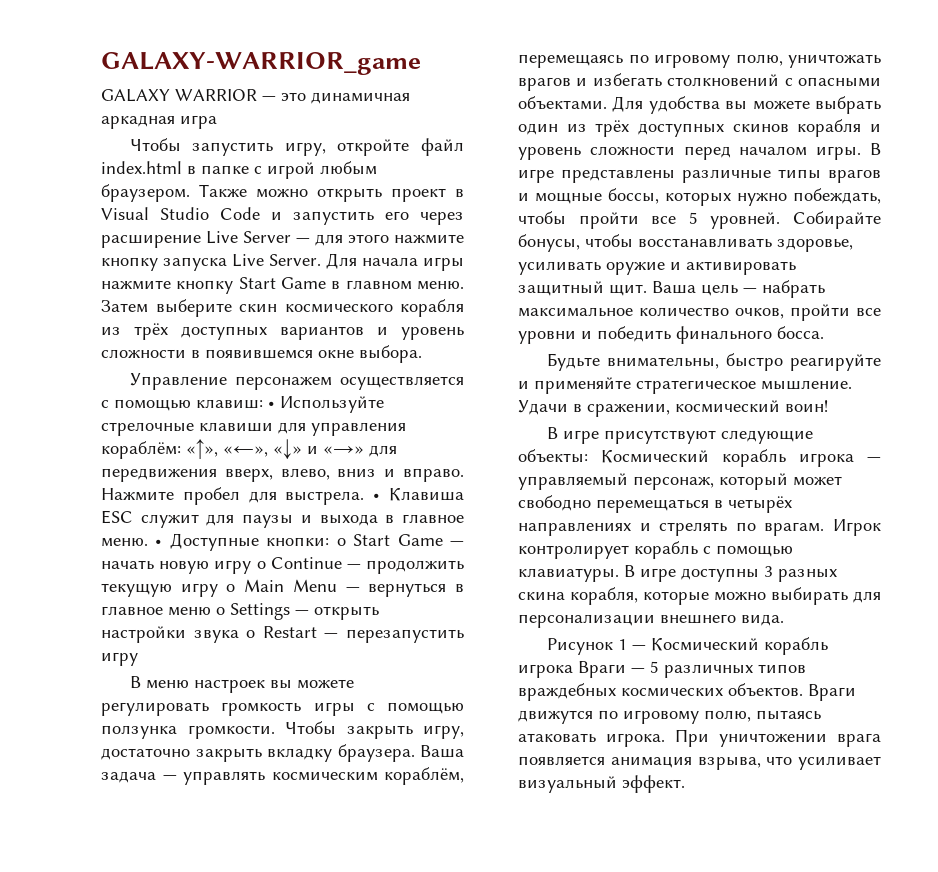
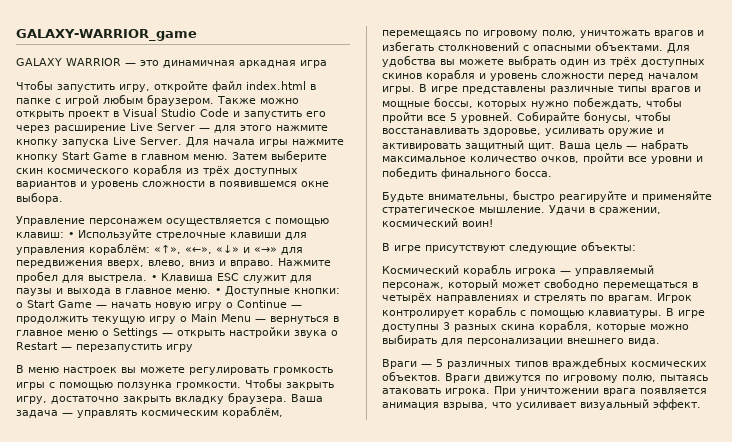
- В игре присутствуют следующие объекты: Космический корабль игрока — управляемый персонаж, который может свободно перемещаться в четырёх направлениях и стрелять по врагам.
+ В игре присутствуют следующие объекты:
+ Космический корабль игрока — управляемый персонаж, который может свободно перемещаться в четырёх направлениях и стрелять по врагам.
- Рисунок 1 — Космический корабль игрока Враги — 5 различных типов враждебных космических объектов.
+ Враги — 5 различных типов враждебных космических объектов.

